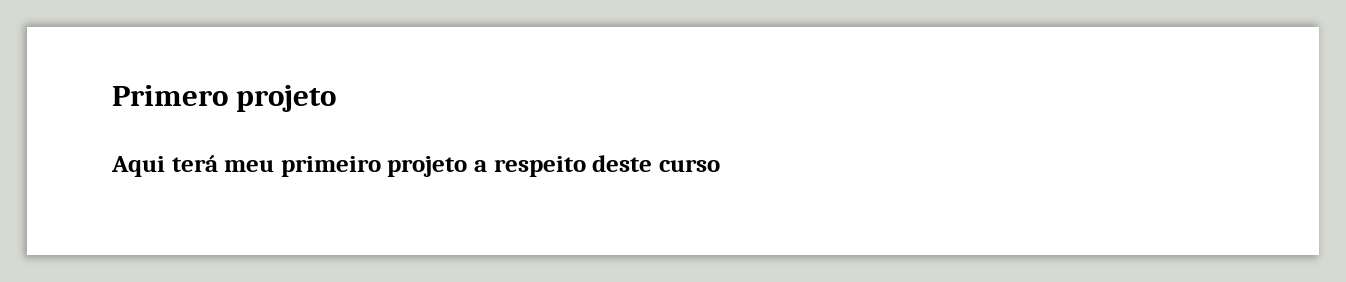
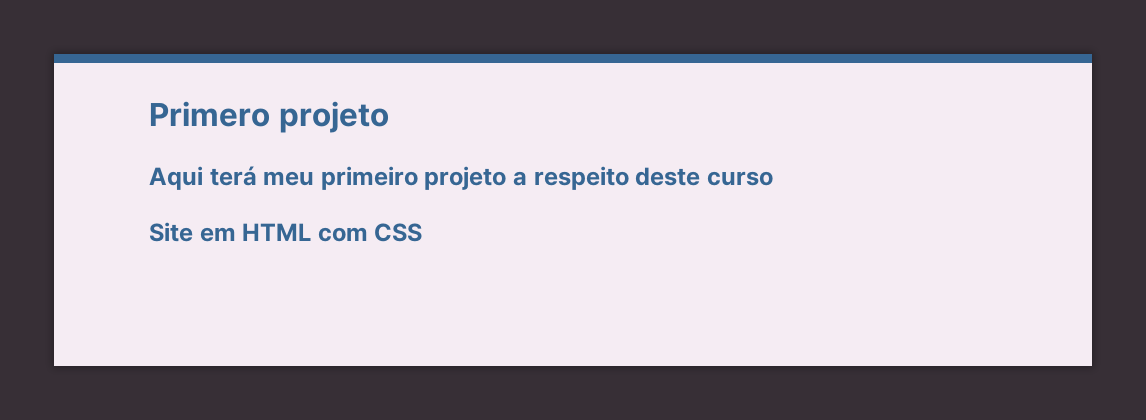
+ Site em HTML com CSS

